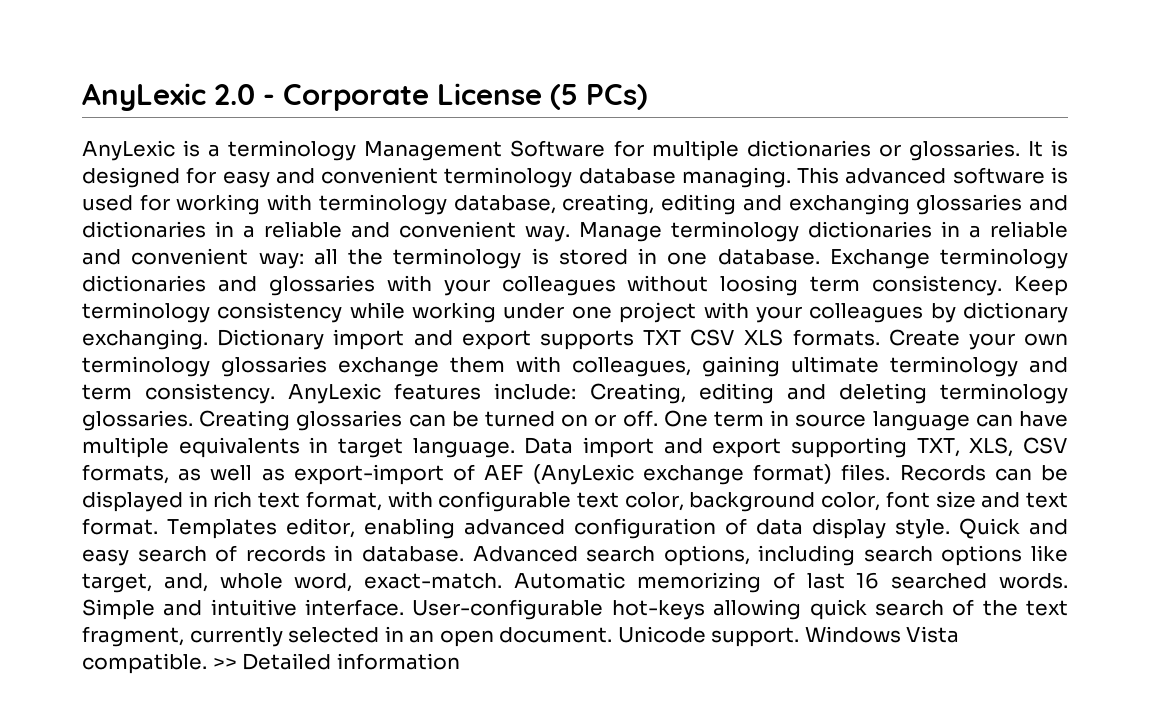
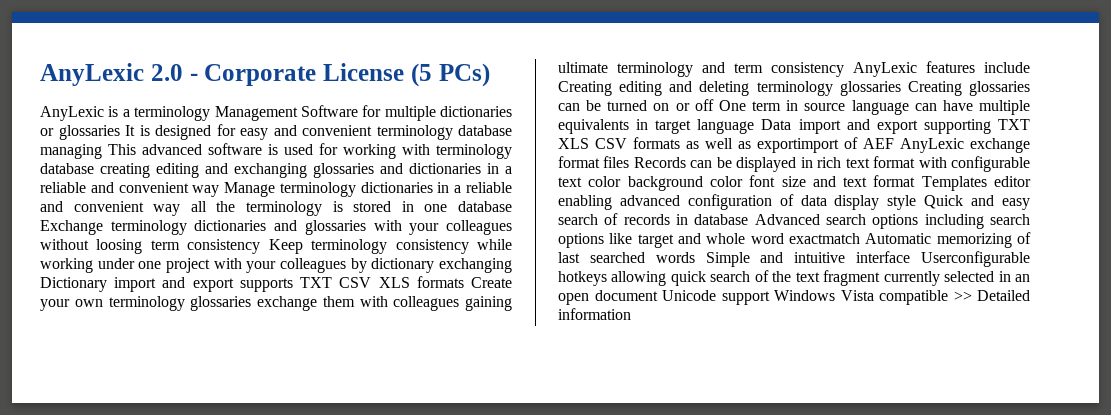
- AnyLexic is a terminology Management Software for multiple dictionaries or glossaries. It is designed for easy and convenient terminology database managing. This advanced software is used for working with terminology database, creating, editing and exchanging glossaries and dictionaries in a reliable and convenient way. Manage terminology dictionaries in a reliable and convenient way: all the terminology is stored in one database. Exchange terminology dictionaries and glossaries with your colleagues without loosing term consistency. Keep terminology consistency while working under one project with your colleagues by dictionary exchanging. Dictionary import and export supports TXT CSV XLS formats. Create your own terminology glossaries exchange them with colleagues, gaining ultimate terminology and term consistency. AnyLexic features include: Creating, editing and deleting terminology glossaries. Creating glossaries can be turned on or off. One term in source language can have multiple equivalents in target language. Data import and export supporting TXT, XLS, CSV formats, as well as export-import of AEF (AnyLexic exchange format) files. Records can be displayed in rich text format, with configurable text color, background color, font size and text format. Templates editor, enabling advanced configuration of data display style. Quick and easy search of records in database. Advanced search options, including search options like target, and, whole word, exact-match. Automatic memorizing of last 16 searched words. Simple and intuitive interface. User-configurable hot-keys allowing quick search of the text fragment, currently selected in an open document. Unicode support. Windows Vista compatible. >> Detailed information
+ AnyLexic is a terminology Management Software for multiple dictionaries or glossaries It is designed for easy and convenient terminology database managing This advanced software is used for working with terminology database creating editing and exchanging glossaries and dictionaries in a reliable and convenient way Manage terminology dictionaries in a reliable and convenient way all the terminology is stored in one database Exchange terminology dictionaries and glossaries with your colleagues without loosing term consistency Keep terminology consistency while working under one project with your colleagues by dictionary exchanging Dictionary import and export supports TXT CSV XLS formats Create your own terminology glossaries exchange them with colleagues gaining ultimate terminology and term consistency AnyLexic features include Creating editing and deleting terminology glossaries Creating glossaries can be turned on or off One term in source language can have multiple equivalents in target language Data import and export supporting TXT XLS CSV formats as well as exportimport of AEF AnyLexic exchange format files Records can be displayed in rich text format with configurable text color background color font size and text format Templates editor enabling advanced configuration of data display style Quick and easy search of records in database Advanced search options including search options like target and whole word exactmatch Automatic memorizing of last searched words Simple and intuitive interface Userconfigurable hotkeys allowing quick search of the text fragment currently selected in an open document Unicode support Windows Vista compatible >> Detailed information

